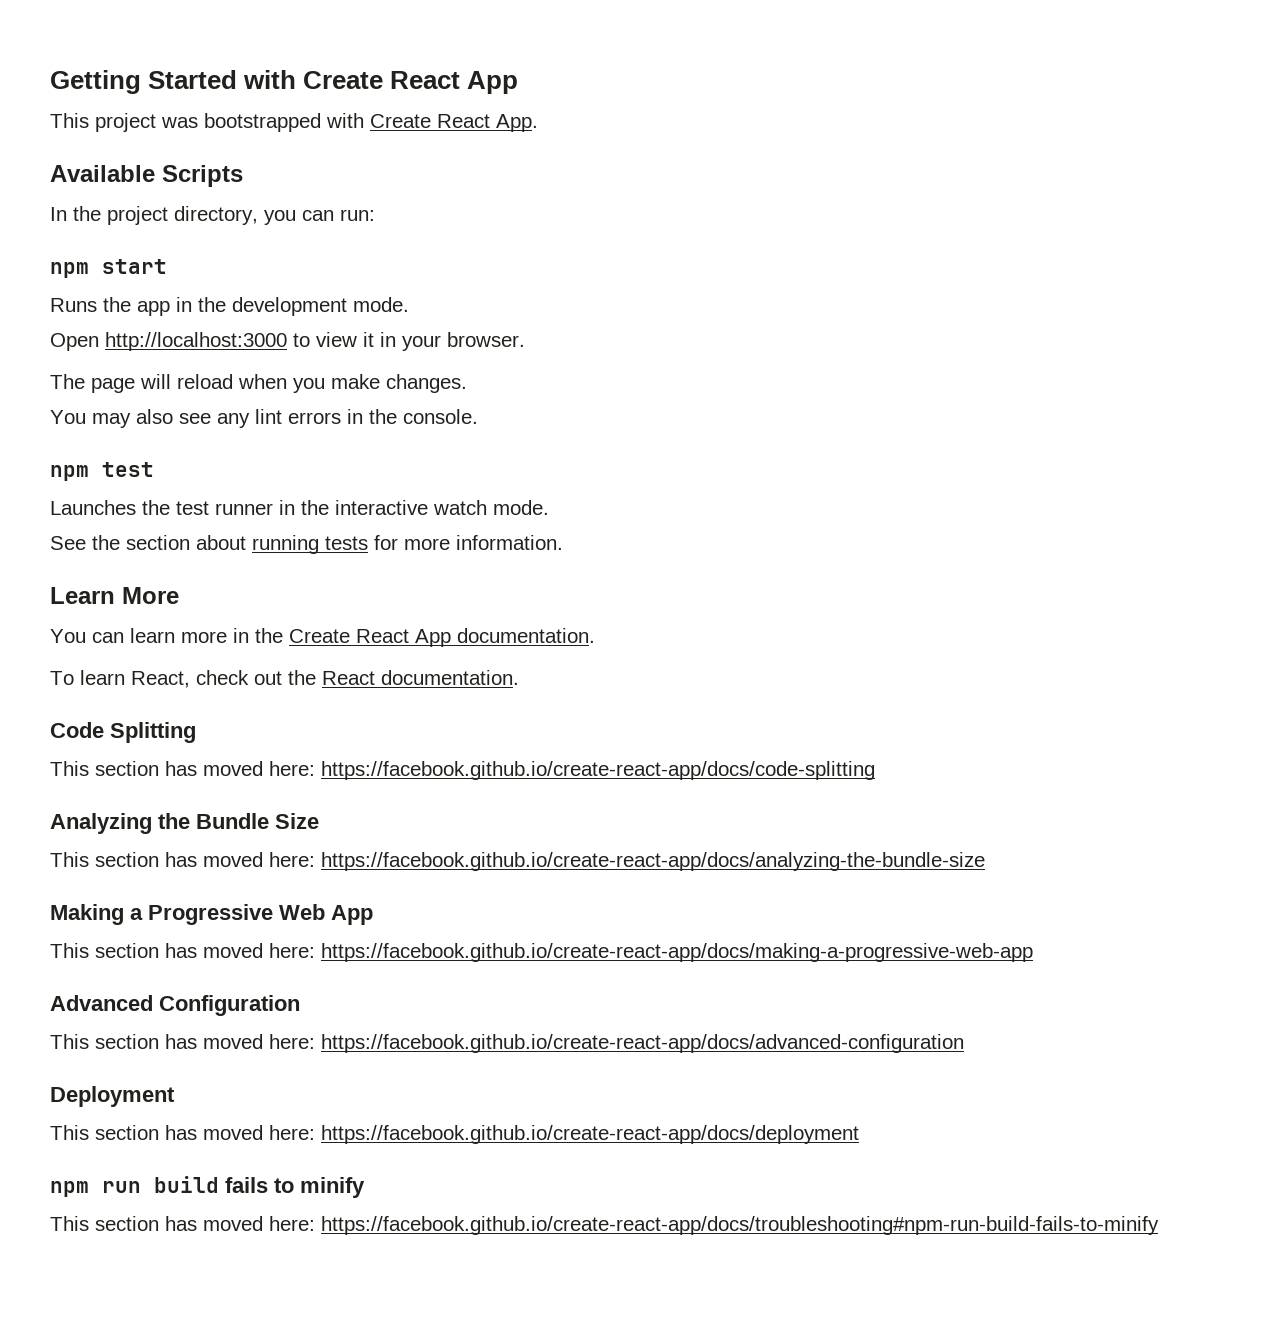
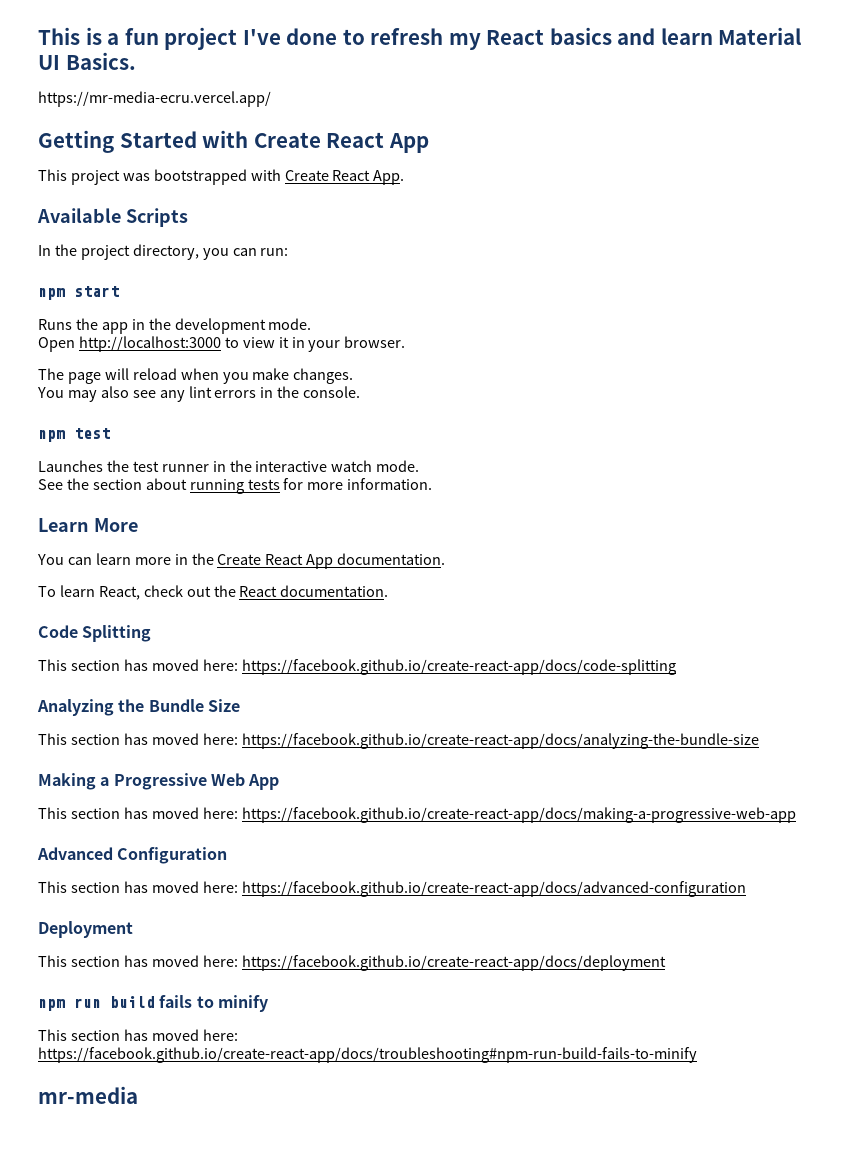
+ This is a fun project I've done to refresh my React basics and learn Material UI Basics.
+ https://mr-media-ecru.vercel.app/
+ mr-media

